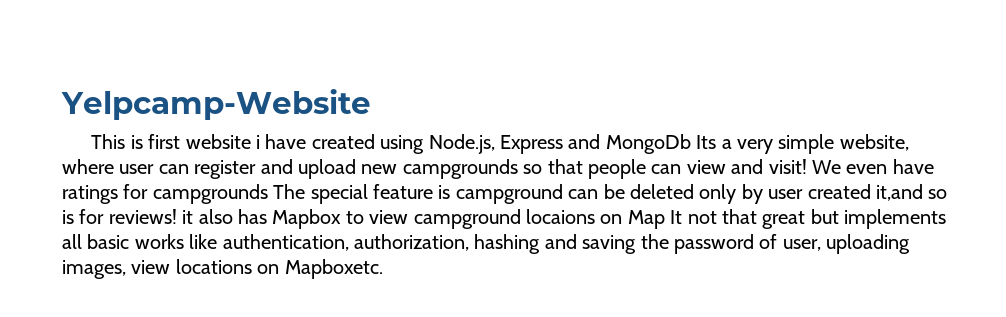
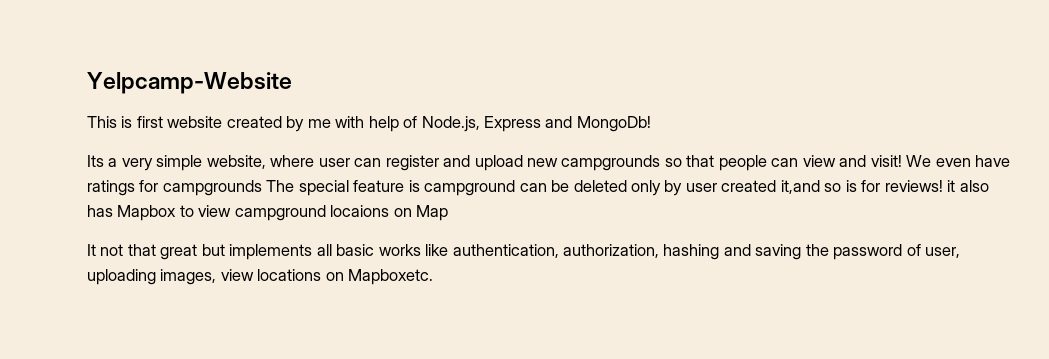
- This is first website i have created using Node.js, Express and MongoDb Its a very simple website, where user can register and upload new campgrounds so that people can view and visit!
+ This is first website created by me with help of Node.js, Express and MongoDb!
+ Its a very simple website, where user can register and upload new campgrounds so that people can view and visit!
- We even have ratings for campgrounds The special feature is campground can be deleted only by user created it,and so is for reviews! it also has Mapbox to view campground locaions on Map It not that great but implements all basic works like authentication, authorization, hashing and saving the password of user, uploading images, view locations on Mapboxetc.
+ We even have ratings for campgrounds The special feature is campground can be deleted only by user created it,and so is for reviews! it also has Mapbox to view campground locaions on Map
+ It not that great but implements all basic works like authentication, authorization, hashing and saving the password of user, uploading images, view locations on Mapboxetc.

